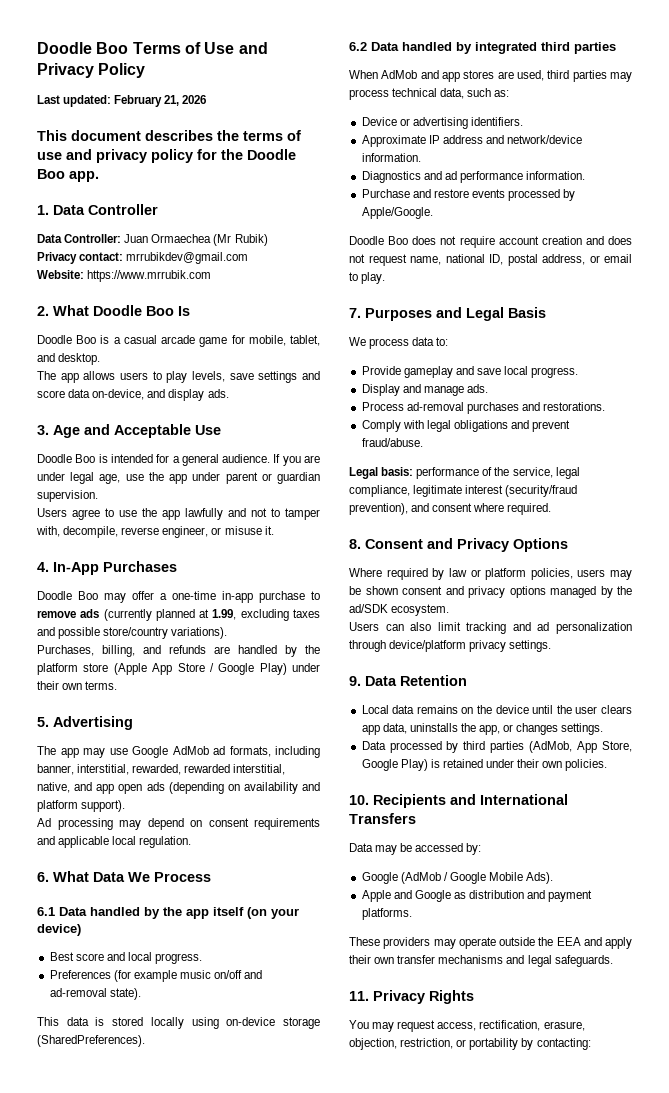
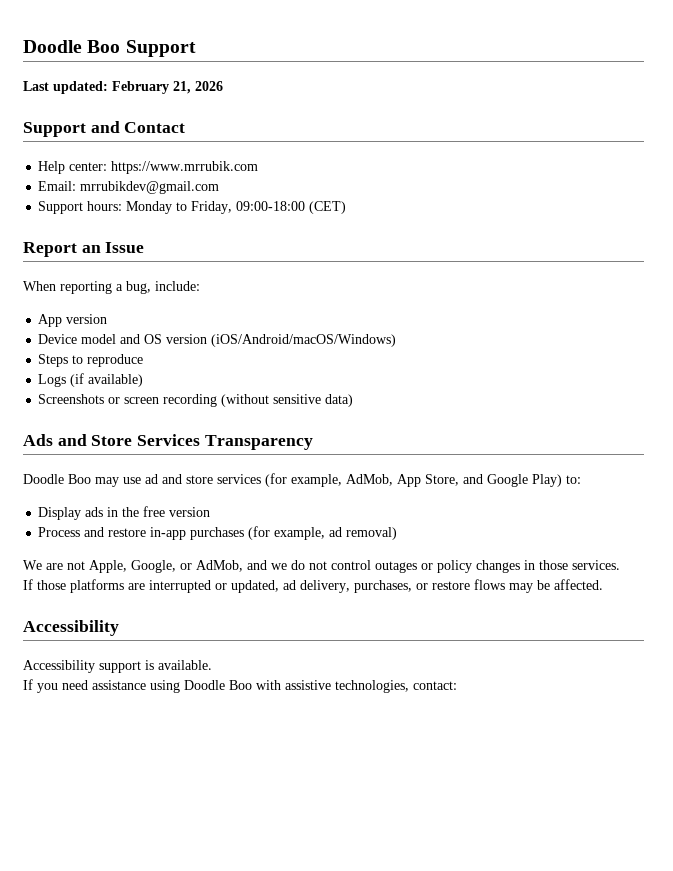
- Doodle Boo Terms of Use and Privacy Policy
+ Doodle Boo Support
- This document describes the terms of use and privacy policy for the Doodle Boo app.
- 1. Data Controller
- Data Controller: Juan Ormaechea (Mr Rubik)
- Privacy contact: mrrubikdev@gmail.com
- Website: https://www.mrrubik.com
- 2. What Doodle Boo Is
- Doodle Boo is a casual arcade game for mobile, tablet, and desktop.
- The app allows users to play levels, save settings and score data on-device, and display ads.
- 3. Age and Acceptable Use
- Doodle Boo is intended for a general audience. If you are under legal age, use the app under parent or guardian supervision.
- Users agree to use the app lawfully and not to tamper with, decompile, reverse engineer, or misuse it.
- 4. In-App Purchases
- Doodle Boo may offer a one-time in-app purchase to remove ads (currently planned at 1.99, excluding taxes and possible store/country variations).
- Purchases, billing, and refunds are handled by the platform store (Apple App Store / Google Play) under their own terms.
- 5. Advertising
- The app may use Google AdMob ad formats, including banner, interstitial, rewarded, rewarded interstitial, native, and app open ads (depending on availability and platform support).
- Ad processing may depend on consent requirements and applicable local regulation.
- 6. What Data We Process
- 6.1 Data handled by the app itself (on your device)
- Best score and local progress.
- Preferences (for example music on/off and ad-removal state).
- This data is stored locally using on-device storage (SharedPreferences).
- 6.2 Data handled by integrated third parties
- When AdMob and app stores are used, third parties may process technical data, such as:
- Device or advertising identifiers.
- Approximate IP address and network/device information.
- Diagnostics and ad performance information.
- Purchase and restore events processed by Apple/Google.
- Doodle Boo does not require account creation and does not request name, national ID, postal address, or email to play.
- 7. Purposes and Legal Basis
- We process data to:
- Provide gameplay and save local progress.
- Display and manage ads.
- Process ad-removal purchases and restorations.
- Comply with legal obligations and prevent fraud/abuse.
- Legal basis: performance of the service, legal compliance, legitimate interest (security/fraud prevention), and consent where required.
- 8. Consent and Privacy Options
- Where required by law or platform policies, users may be shown consent and privacy options managed by the ad/SDK ecosystem.
- Users can also limit tracking and ad personalization through device/platform privacy settings.
- 9. Data Retention
- Local data remains on the device until the user clears app data, uninstalls the app, or changes settings.
- Data processed by third parties (AdMob, App Store, Google Play) is retained under their own policies.
- 10. Recipients and International Transfers
- Data may be accessed by:
- Google (AdMob / Google Mobile Ads).
- Apple and Google as distribution and payment platforms.
- These providers may operate outside the EEA and apply their own transfer mechanisms and legal safeguards.
- 11. Privacy Rights
- You may request access, rectification, erasure, objection, restriction, or portability by contacting:
+ Support and Contact
+ Help center: https://www.mrrubik.com
+ Email: mrrubikdev@gmail.com
+ Support hours: Monday to Friday, 09:00-18:00 (CET)
+ Report an Issue
+ When reporting a bug, include:
+ App version
+ Device model and OS version (iOS/Android/macOS/Windows)
+ Steps to reproduce
+ Logs (if available)
+ Screenshots or screen recording (without sensitive data)
+ Ads and Store Services Transparency
+ Doodle Boo may use ad and store services (for example, AdMob, App Store, and Google Play) to:
+ Display ads in the free version
+ Process and restore in-app purchases (for example, ad removal)
+ We are not Apple, Google, or AdMob, and we do not control outages or policy changes in those services.
+ If those platforms are interrupted or updated, ad delivery, purchases, or restore flows may be affected.
+ Accessibility
+ Accessibility support is available.
+ If you need assistance using Doodle Boo with assistive technologies, contact:

